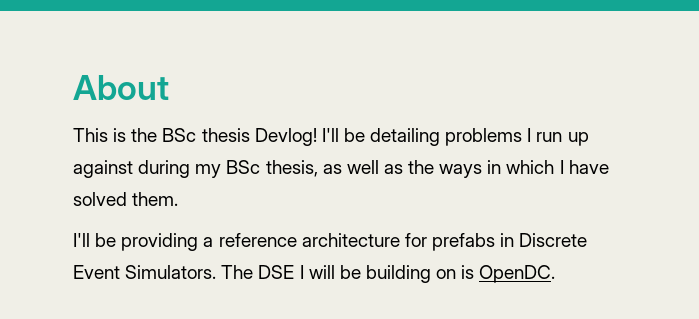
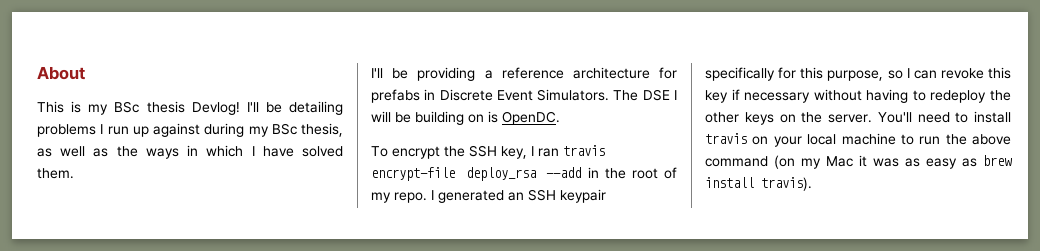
- This is the BSc thesis Devlog!
+ This is my BSc thesis Devlog!
+ To encrypt the SSH key, I ran travis encrypt-file deploy_rsa --add in the root of my repo. I generated an SSH keypair specifically for this purpose, so I can revoke this key if necessary without having to redeploy the other keys on the server. You'll need to install travis on your local machine to run the above command (on my Mac it was as easy as brew install travis).

